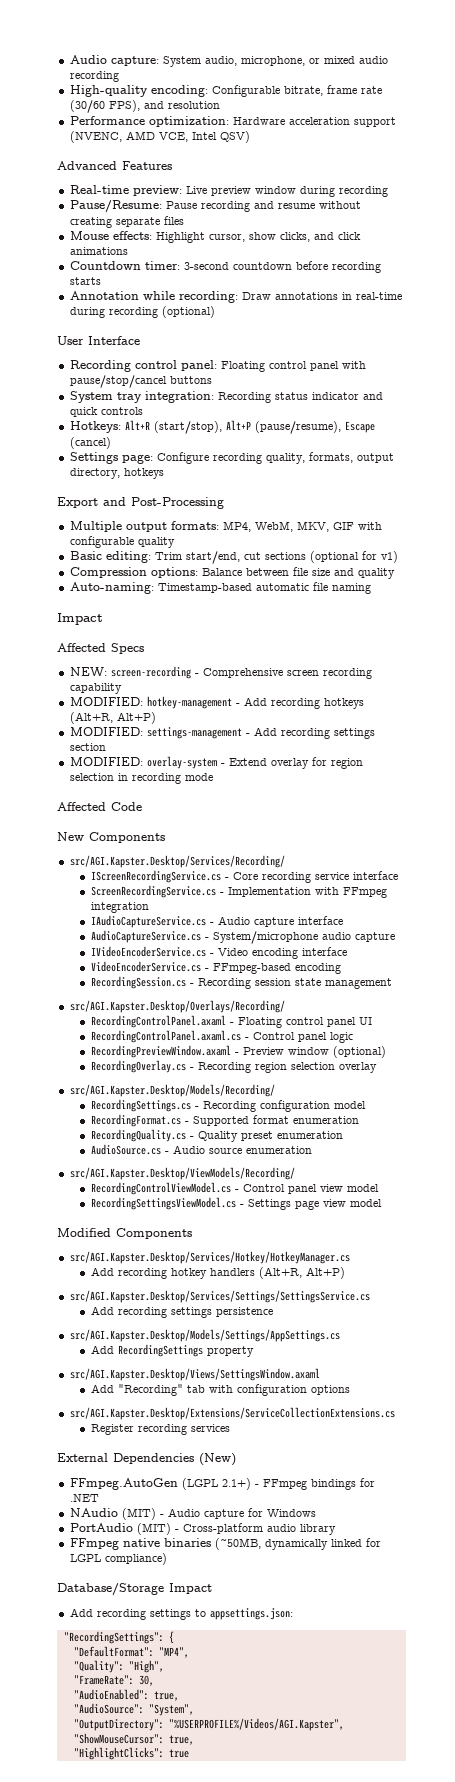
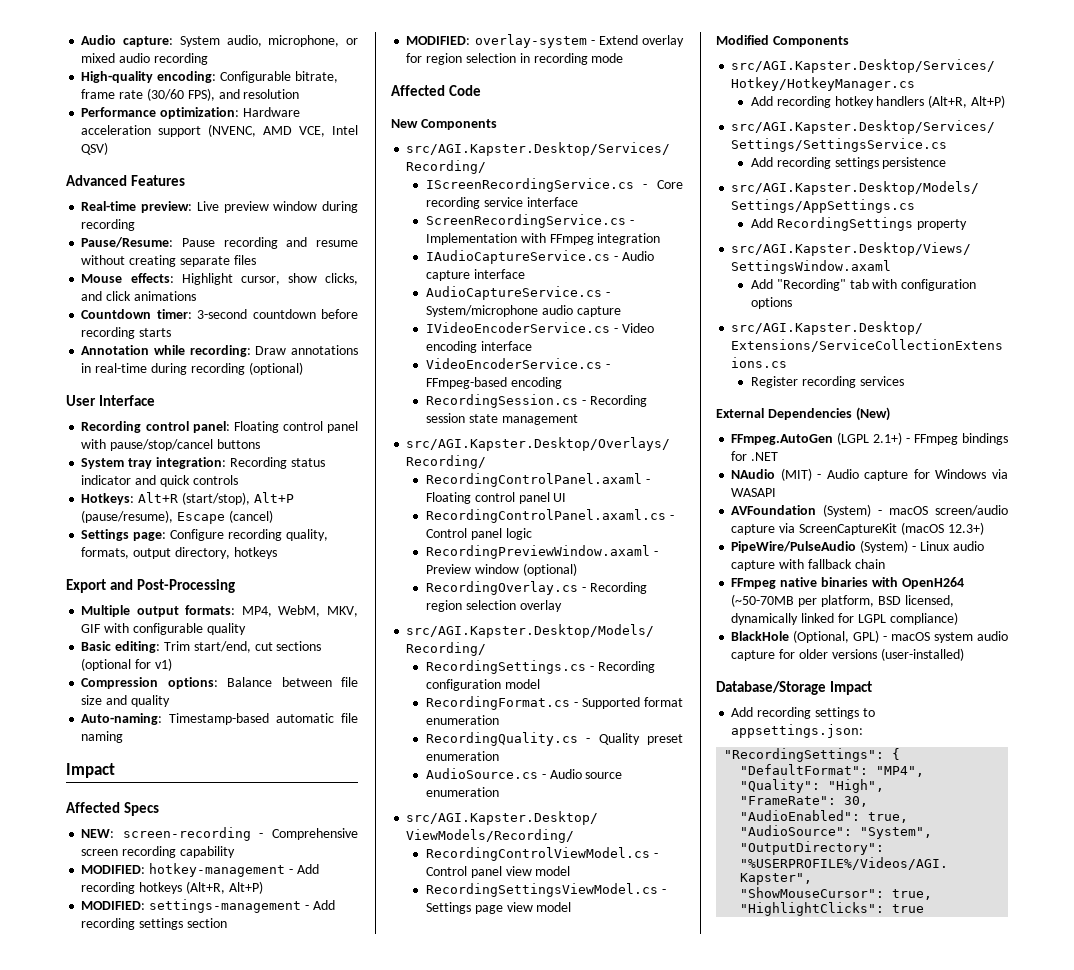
- NAudio (MIT) - Audio capture for Windows
- PortAudio (MIT) - Cross-platform audio library
- FFmpeg native binaries (~50MB, dynamically linked for LGPL compliance)
+ NAudio (MIT) - Audio capture for Windows via WASAPI
+ AVFoundation (System) - macOS screen/audio capture via ScreenCaptureKit (macOS 12.3+)
+ PipeWire/PulseAudio (System) - Linux audio capture with fallback chain
+ FFmpeg native binaries with OpenH264 (~50-70MB per platform, BSD licensed, dynamically linked for LGPL compliance)
+ BlackHole (Optional, GPL) - macOS system audio capture for older versions (user-installed)

